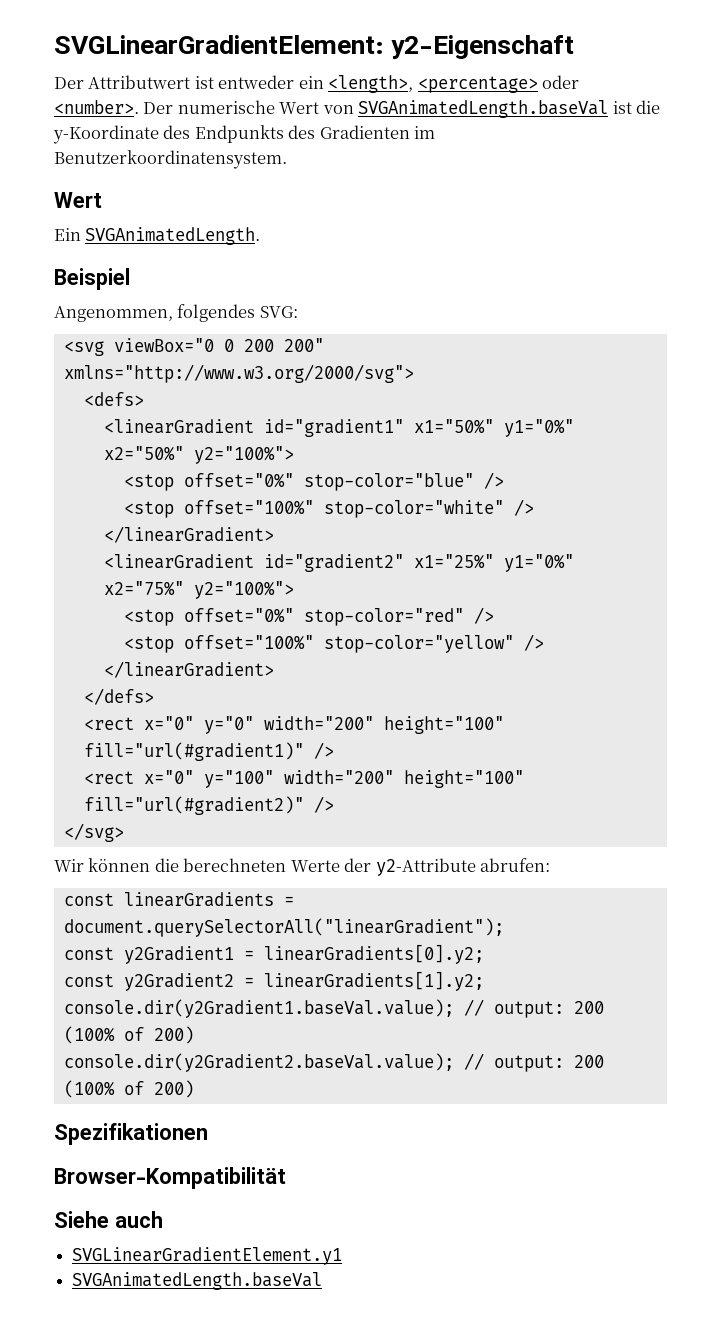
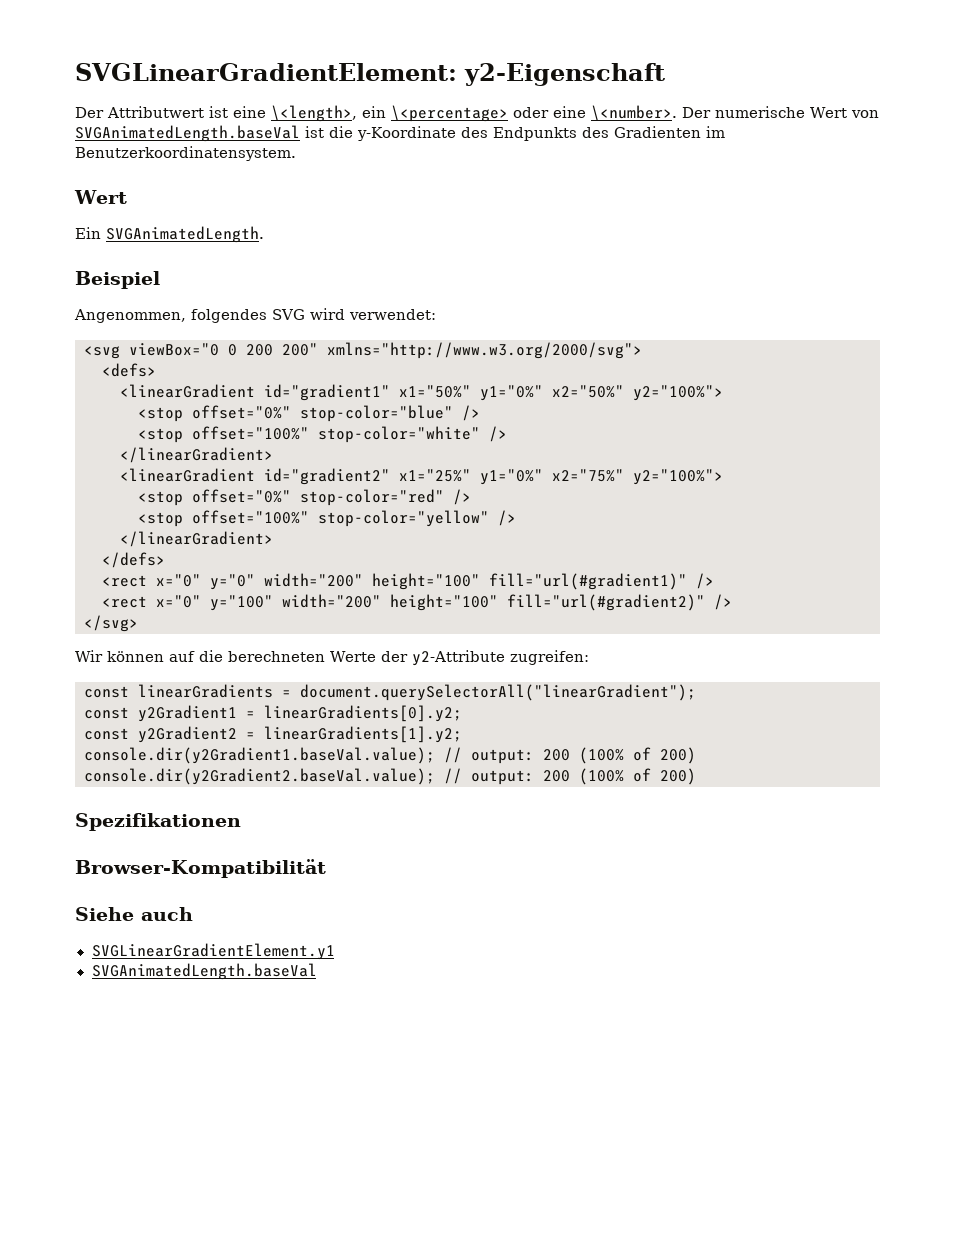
- Der Attributwert ist entweder ein <length>, <percentage> oder <number>.
+ Der Attributwert ist eine \<length>, ein \<percentage> oder eine \<number>.
- Angenommen, folgendes SVG:
+ Angenommen, folgendes SVG wird verwendet:
- Wir können die berechneten Werte der y2-Attribute abrufen:
+ Wir können auf die berechneten Werte der y2-Attribute zugreifen:

